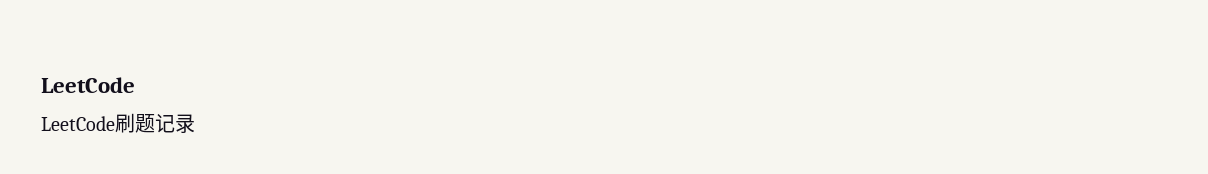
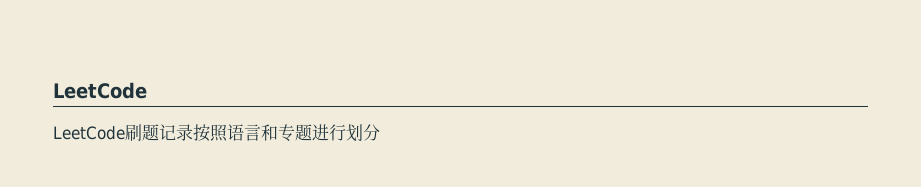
- LeetCode刷题记录
+ LeetCode刷题记录按照语言和专题进行划分

